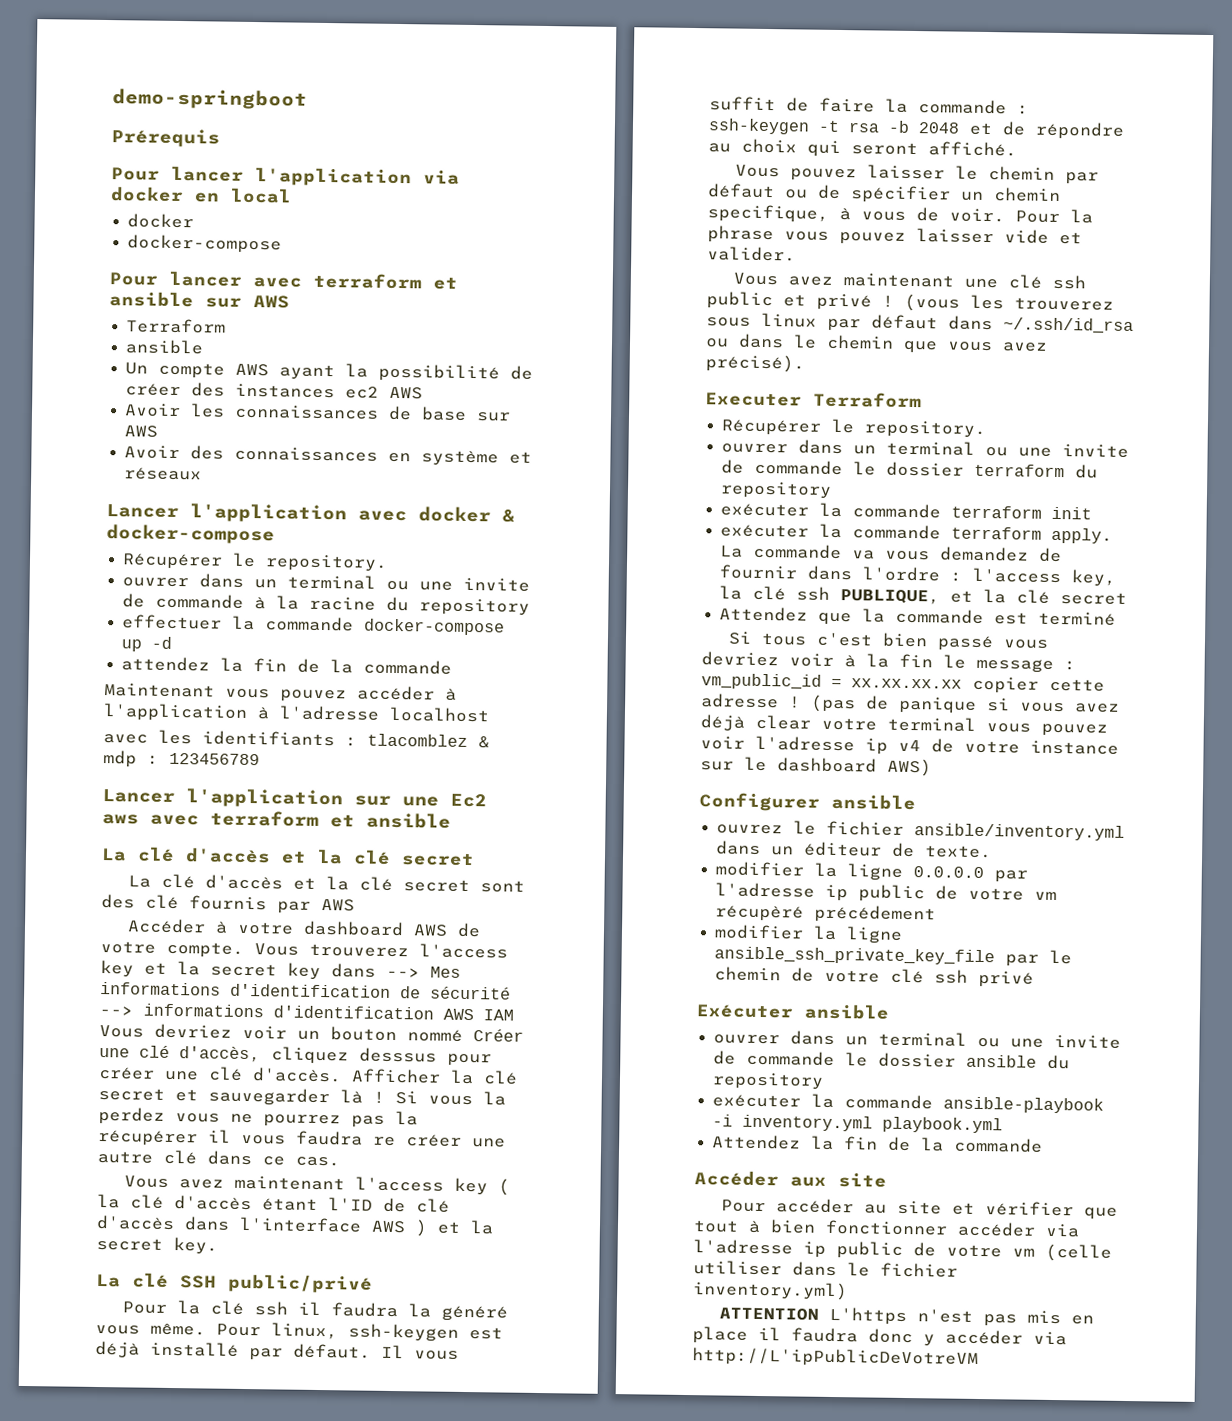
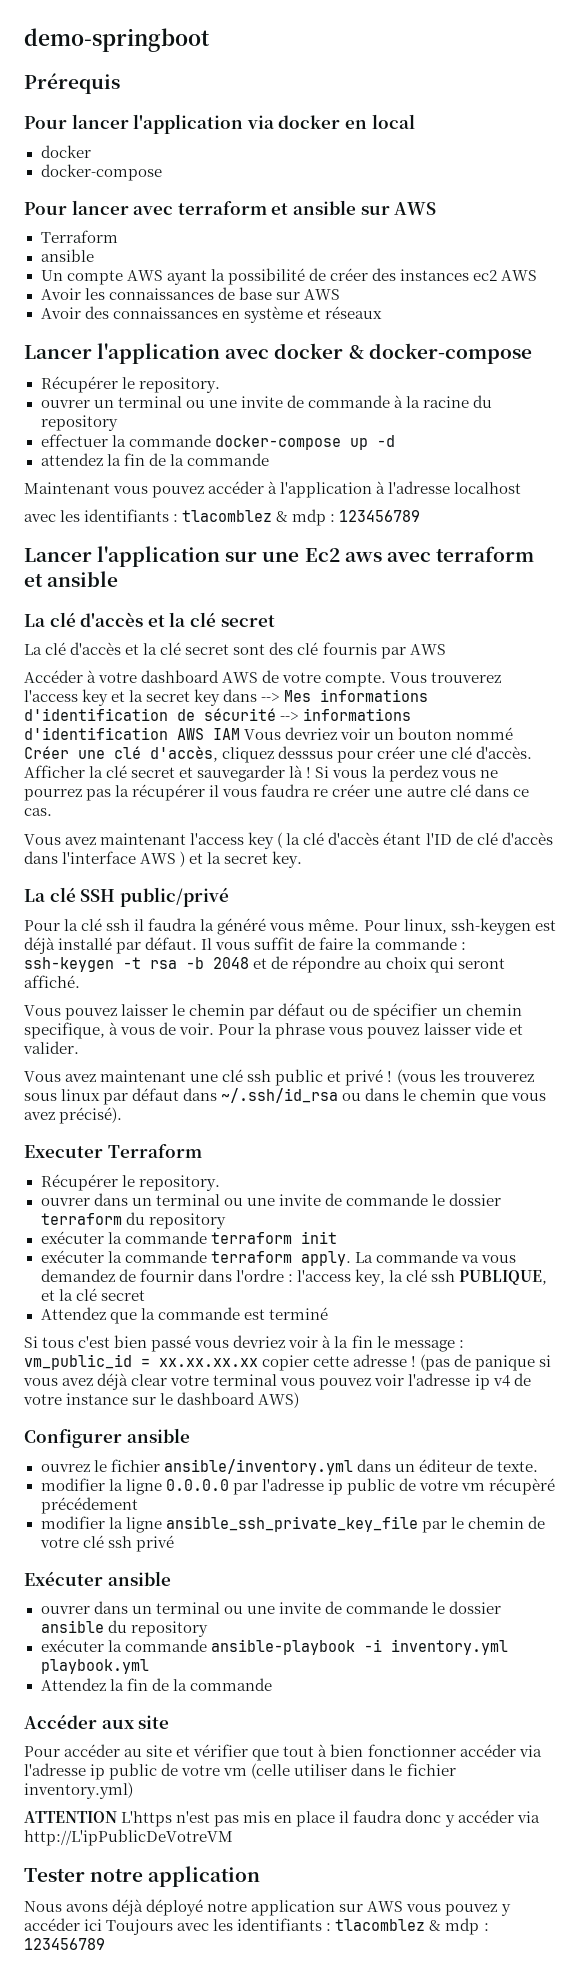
- ouvrer dans un terminal ou une invite de commande à la racine du repository
+ ouvrer un terminal ou une invite de commande à la racine du repository
+ Tester notre application
+ Nous avons déjà déployé notre application sur AWS vous pouvez y accéder ici Toujours avec les identifiants : tlacomblez & mdp : 123456789

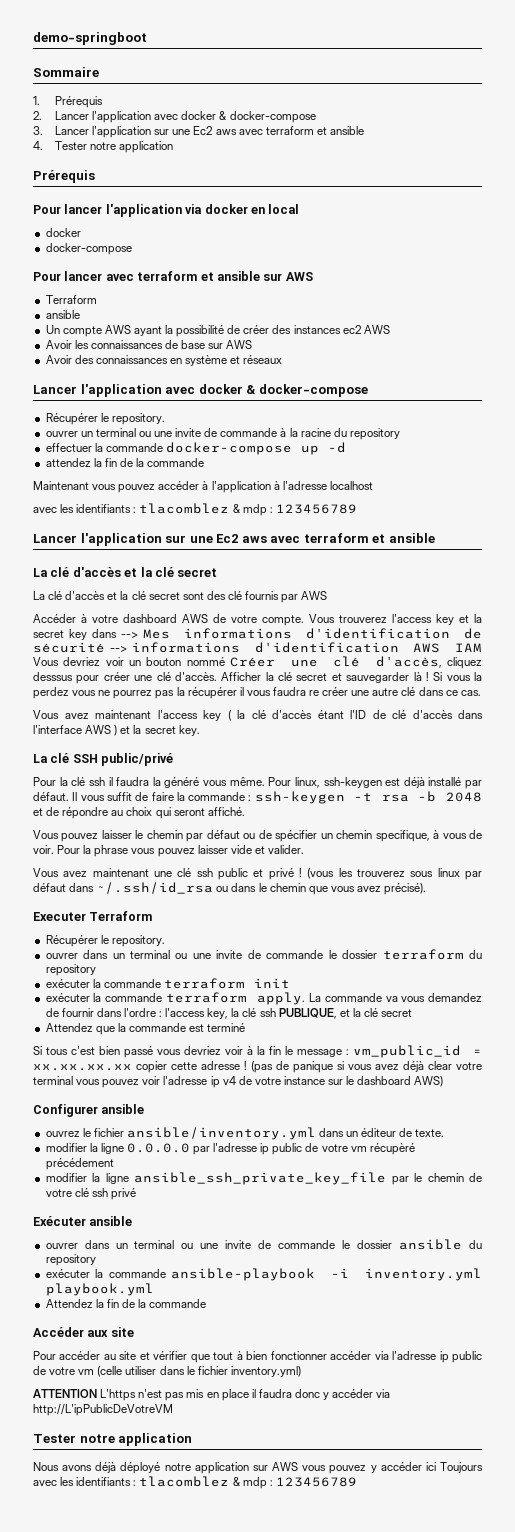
+ Sommaire
+ 1. Prérequis
+ 2. Lancer l'application avec docker & docker-compose
+ 3. Lancer l'application sur une Ec2 aws avec terraform et ansible
+ 4. Tester notre application

